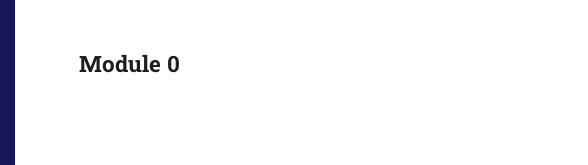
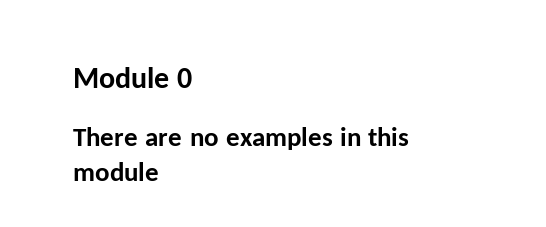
+ There are no examples in this module

